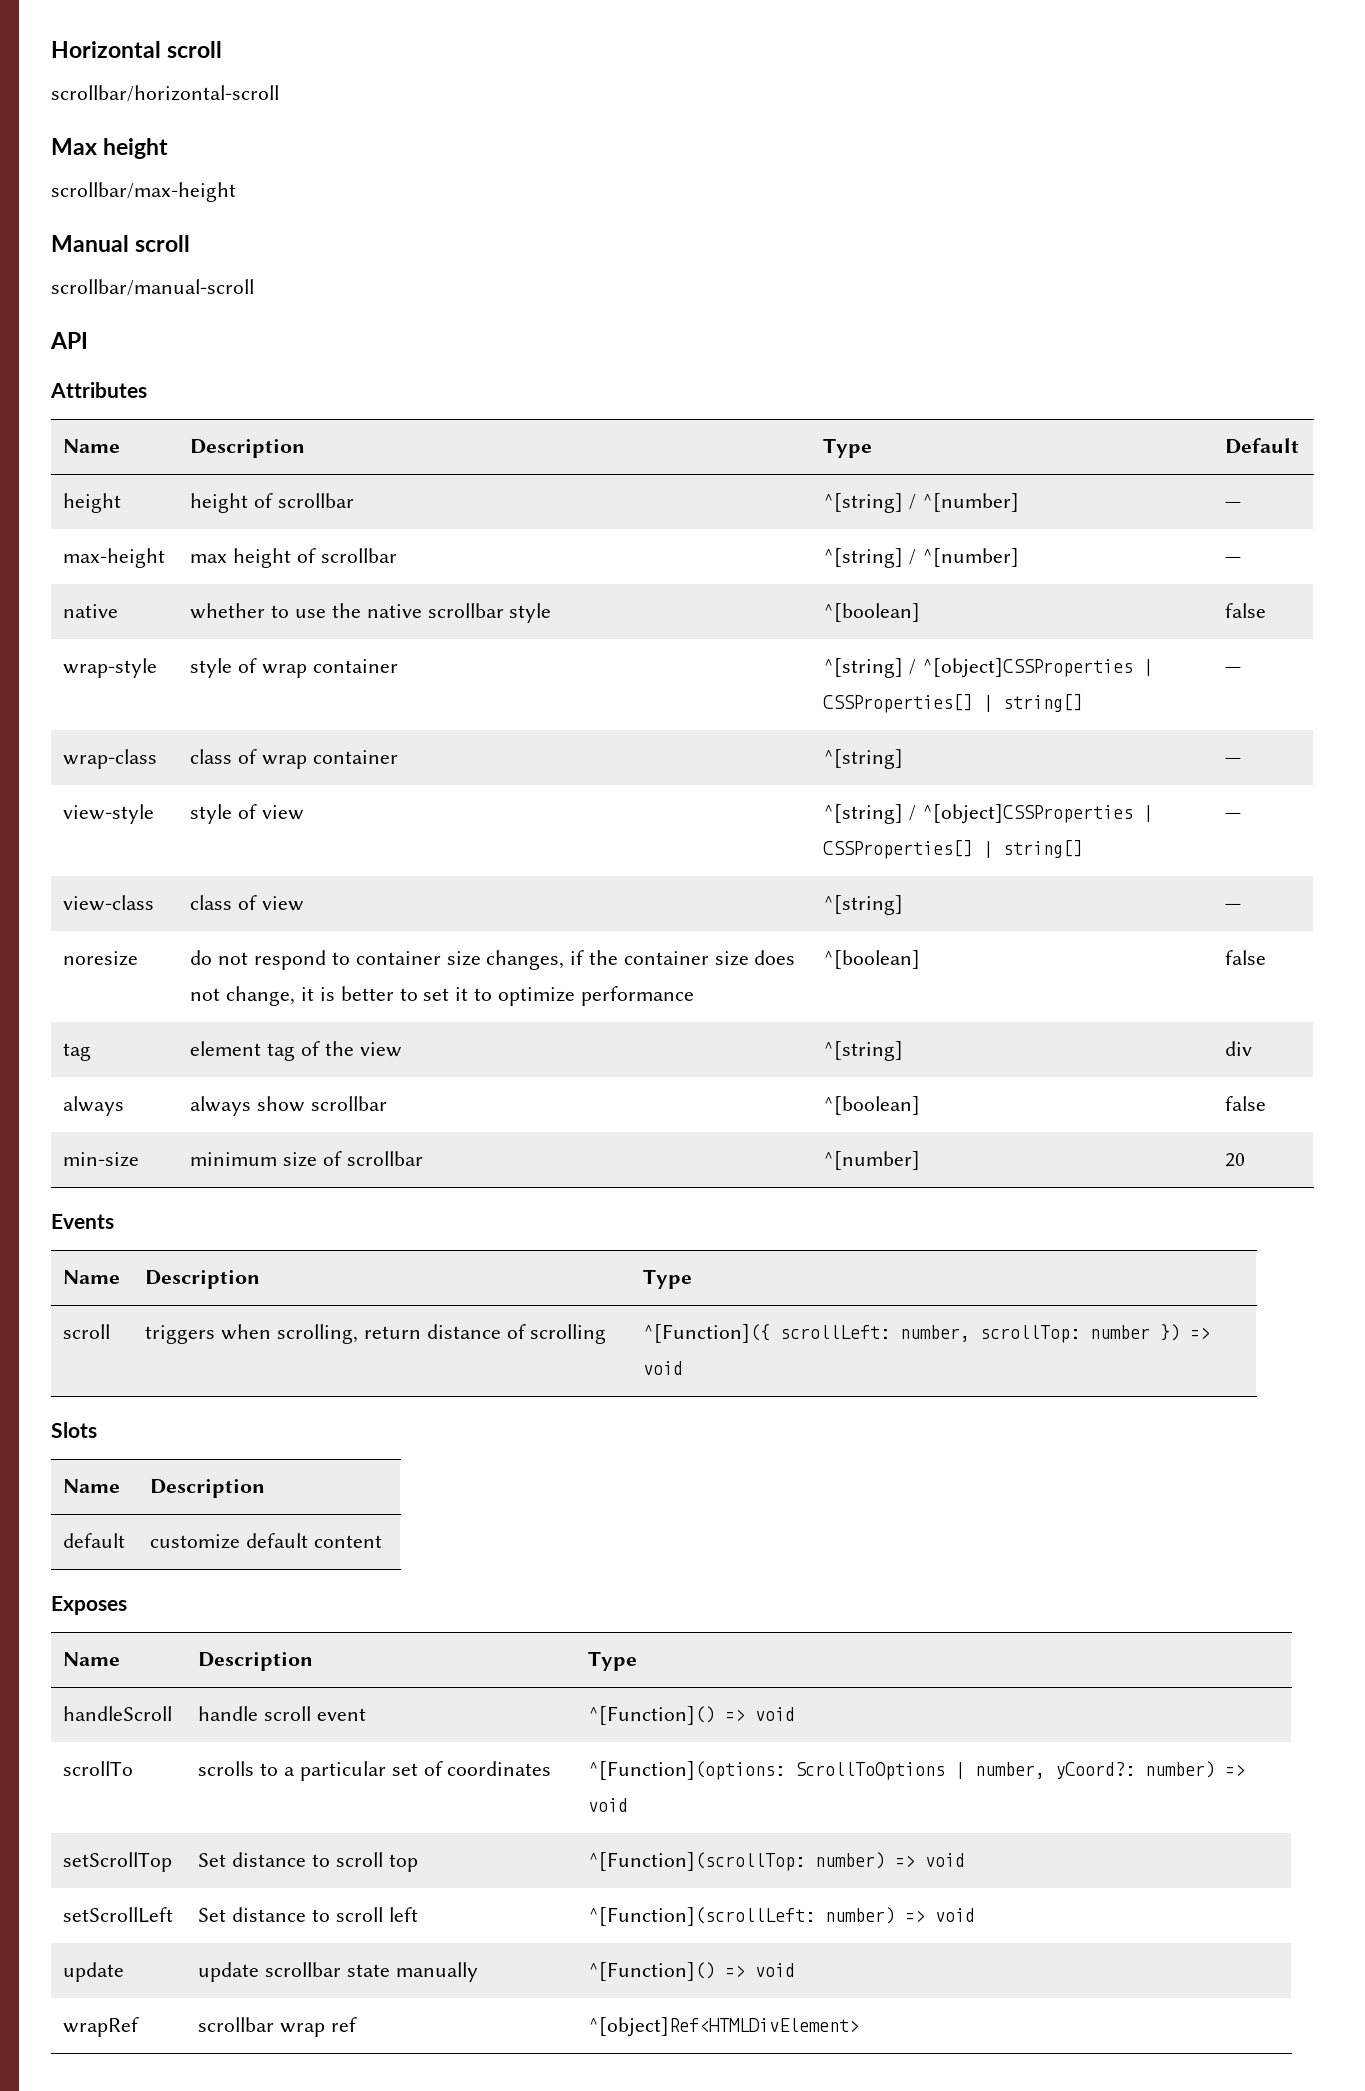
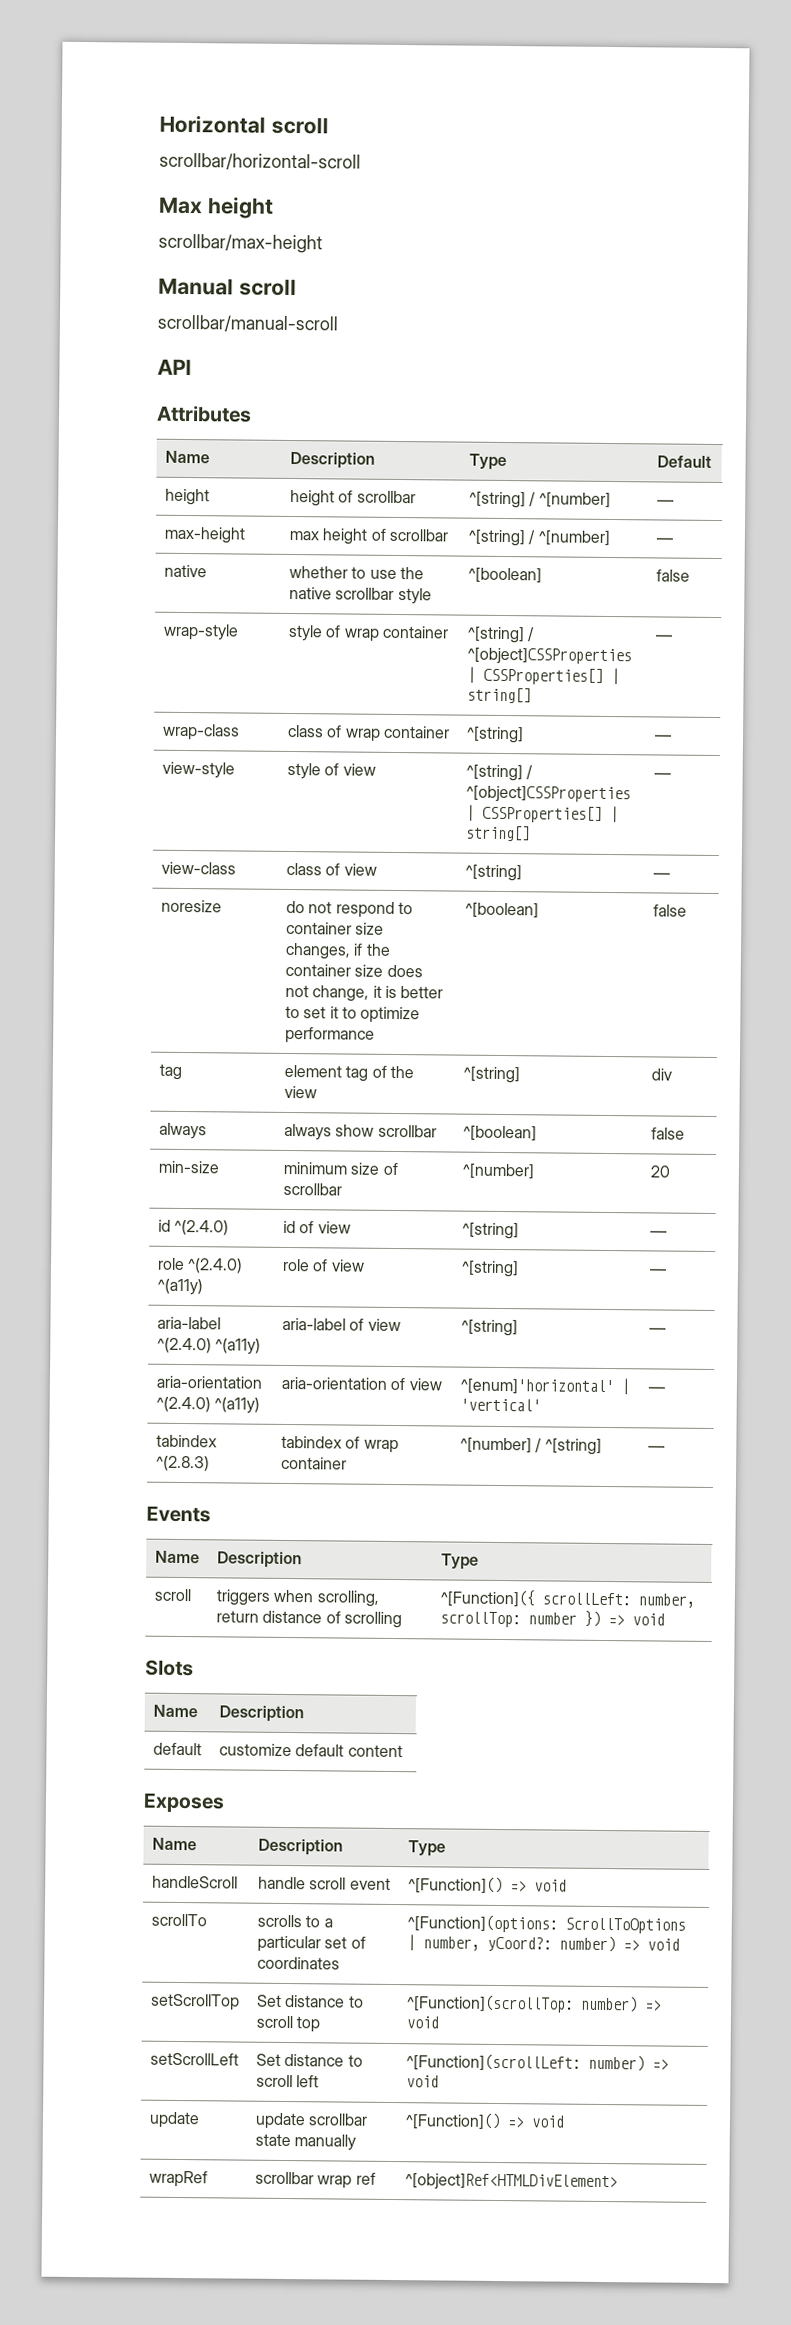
+ id ^(2.4.0) | id of view | ^[string] | —
+ role ^(2.4.0) ^(a11y) | role of view | ^[string] | —
+ aria-label ^(2.4.0) ^(a11y) | aria-label of view | ^[string] | —
+ aria-orientation ^(2.4.0) ^(a11y) | aria-orientation of view | ^[enum]'horizontal' | 'vertical' | —
+ tabindex ^(2.8.3) | tabindex of wrap container | ^[number] / ^[string] | —

